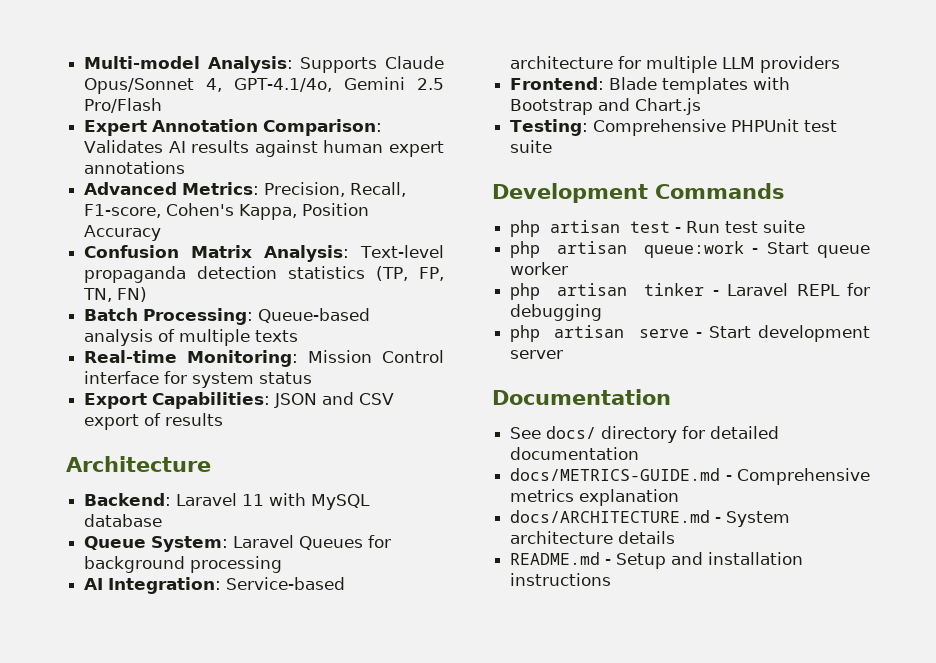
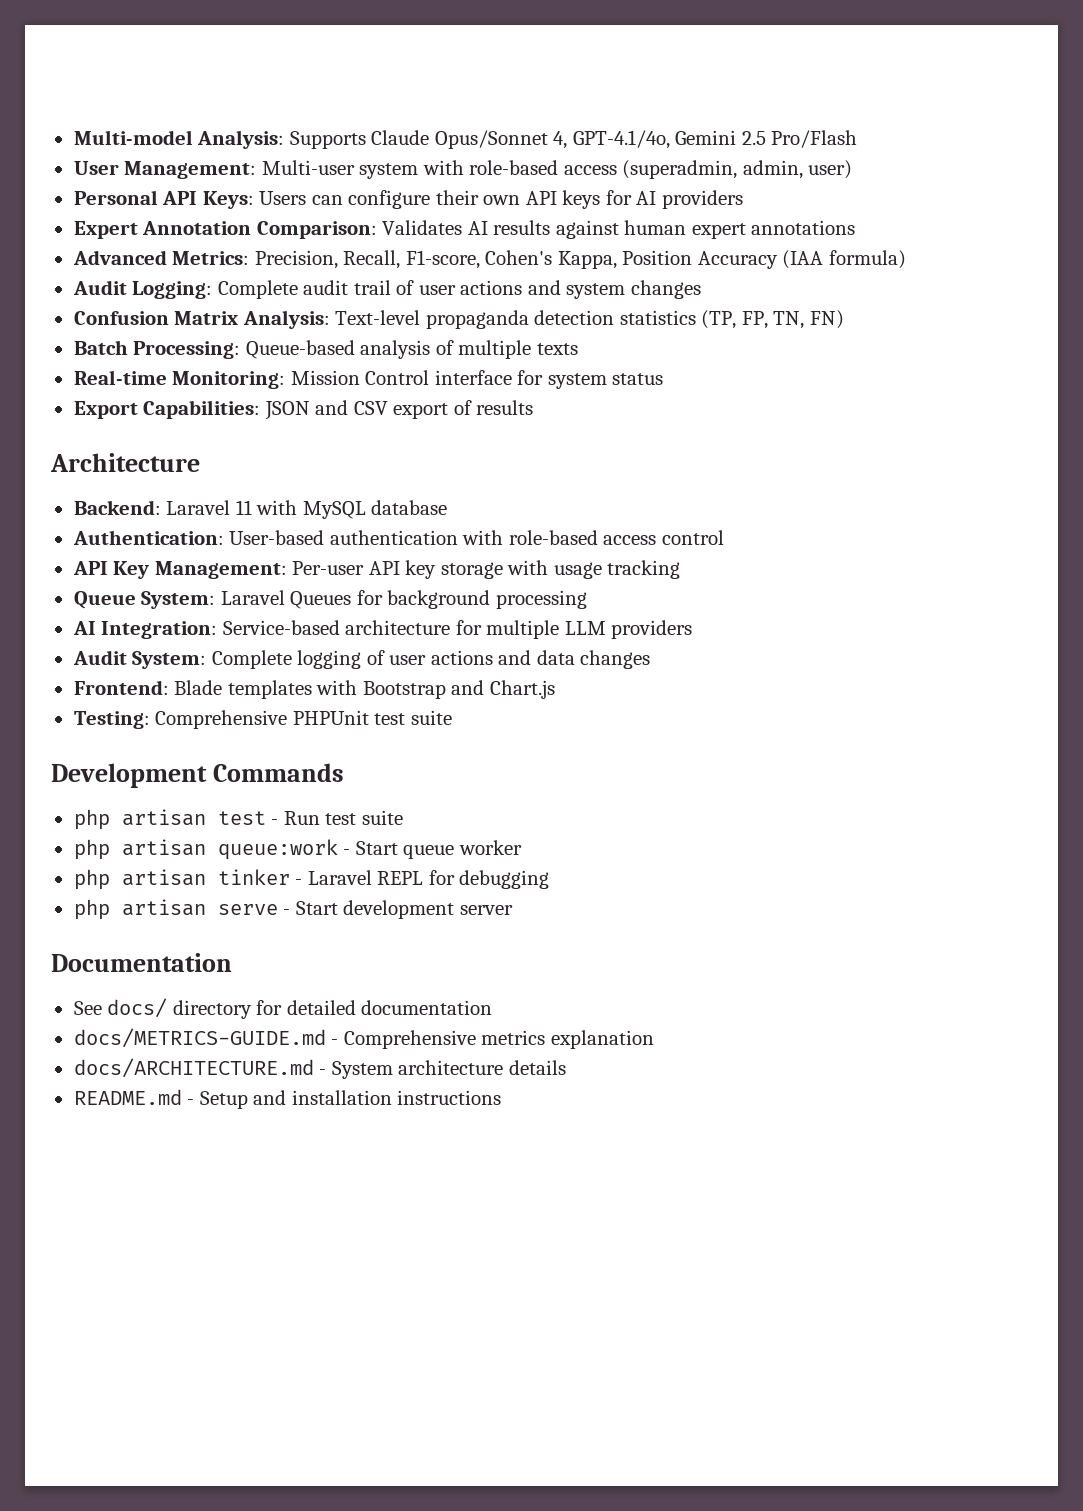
+ User Management: Multi-user system with role-based access (superadmin, admin, user)
+ Personal API Keys: Users can configure their own API keys for AI providers
- Advanced Metrics: Precision, Recall, F1-score, Cohen's Kappa, Position Accuracy
+ Advanced Metrics: Precision, Recall, F1-score, Cohen's Kappa, Position Accuracy (IAA formula)
+ Audit Logging: Complete audit trail of user actions and system changes
+ Authentication: User-based authentication with role-based access control
+ API Key Management: Per-user API key storage with usage tracking
+ Audit System: Complete logging of user actions and data changes

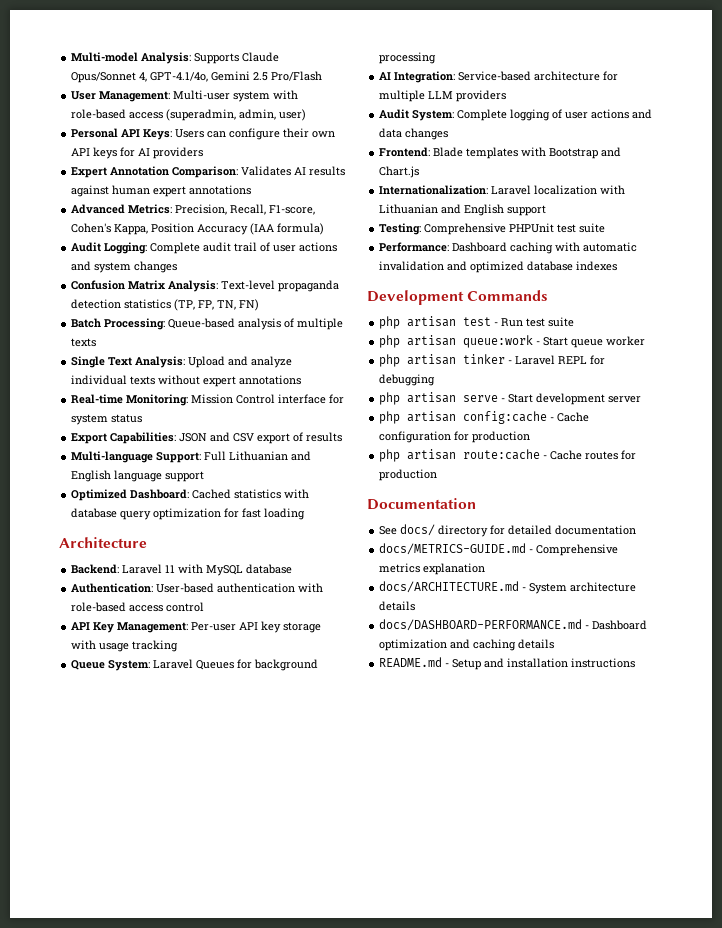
+ Single Text Analysis: Upload and analyze individual texts without expert annotations
+ Multi-language Support: Full Lithuanian and English language support
+ Optimized Dashboard: Cached statistics with database query optimization for fast loading
+ Internationalization: Laravel localization with Lithuanian and English support
+ Performance: Dashboard caching with automatic invalidation and optimized database indexes
+ php artisan config:cache - Cache configuration for production
+ php artisan route:cache - Cache routes for production
+ docs/DASHBOARD-PERFORMANCE.md - Dashboard optimization and caching details

